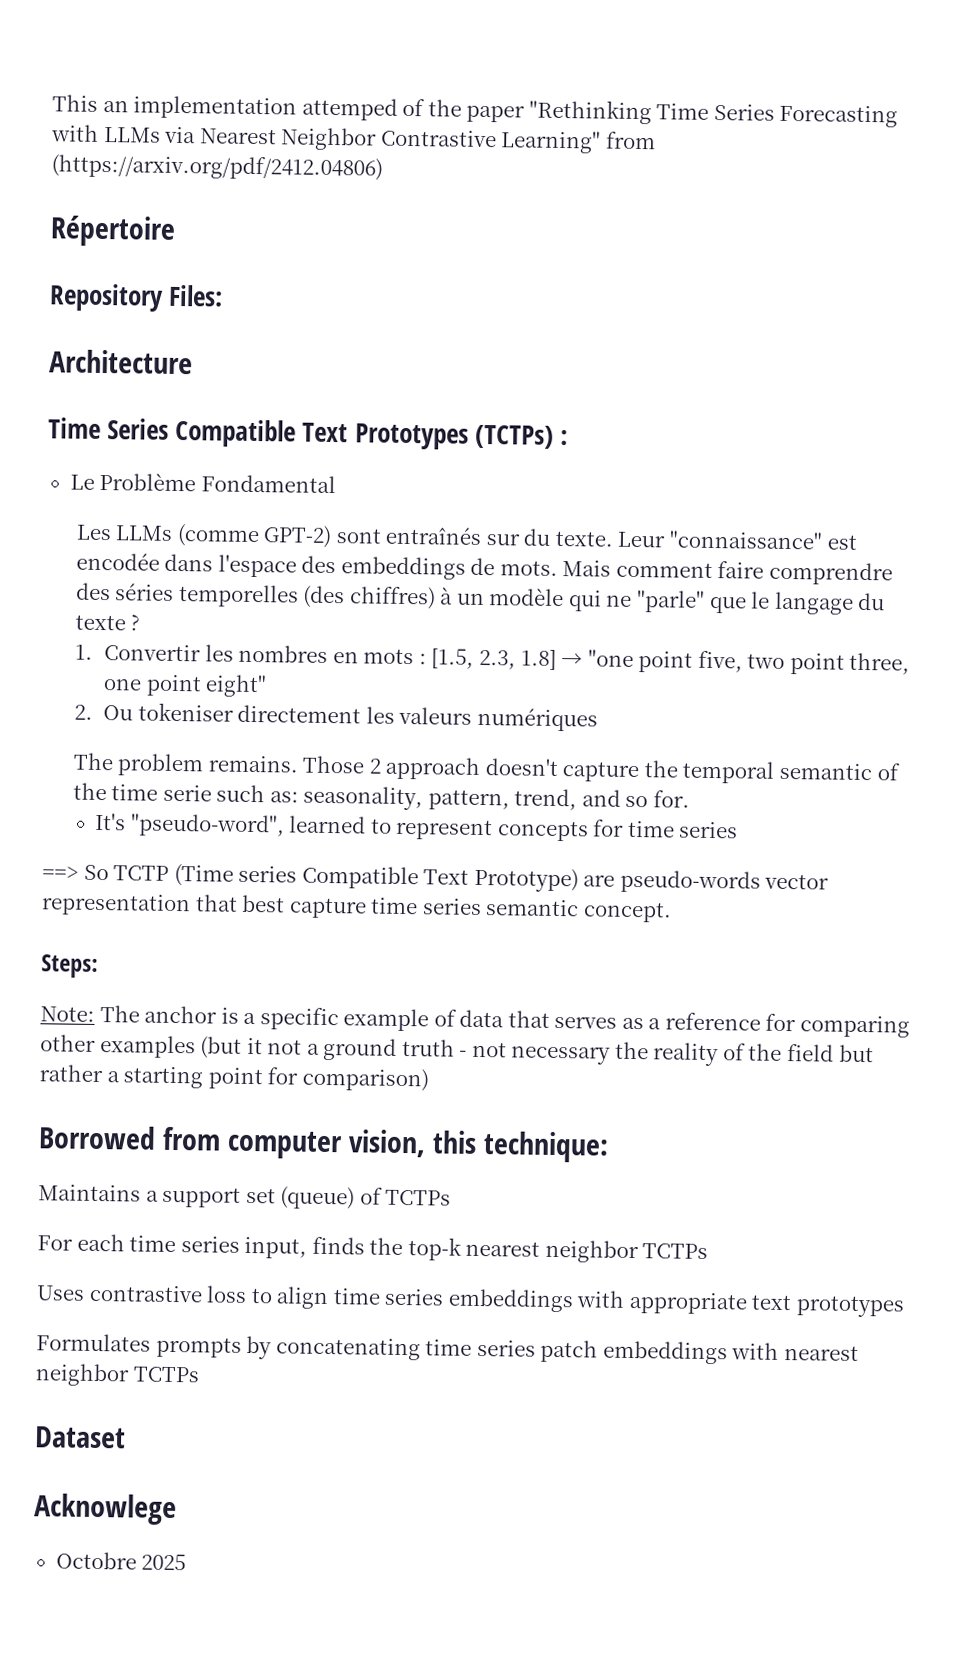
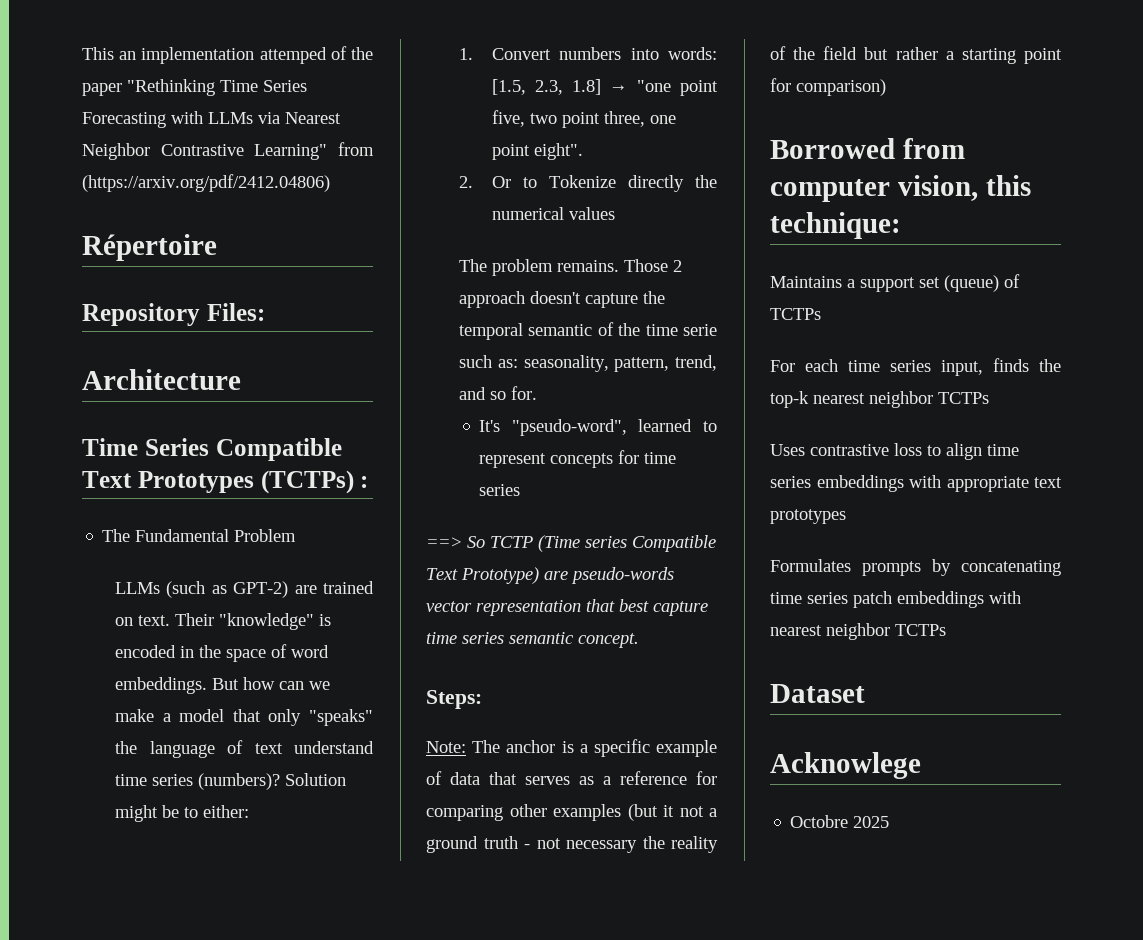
- Le Problème Fondamental
- Les LLMs (comme GPT-2) sont entraînés sur du texte. Leur "connaissance" est encodée dans l'espace des embeddings de mots. Mais comment faire comprendre des séries temporelles (des chiffres) à un modèle qui ne "parle" que le langage du texte ?
- 1. Convertir les nombres en mots : [1.5, 2.3, 1.8] → "one point five, two point three, one point eight"
+ The Fundamental Problem
+ LLMs (such as GPT-2) are trained on text. Their "knowledge" is encoded in the space of word embeddings. But how can we make a model that only "speaks" the language of text understand time series (numbers)? Solution might be to either:
+ 1. Convert numbers into words: [1.5, 2.3, 1.8] → "one point five, two point three, one point eight".
- 2. Ou tokeniser directement les valeurs numériques
+ 2. Or to Tokenize directly the numerical values

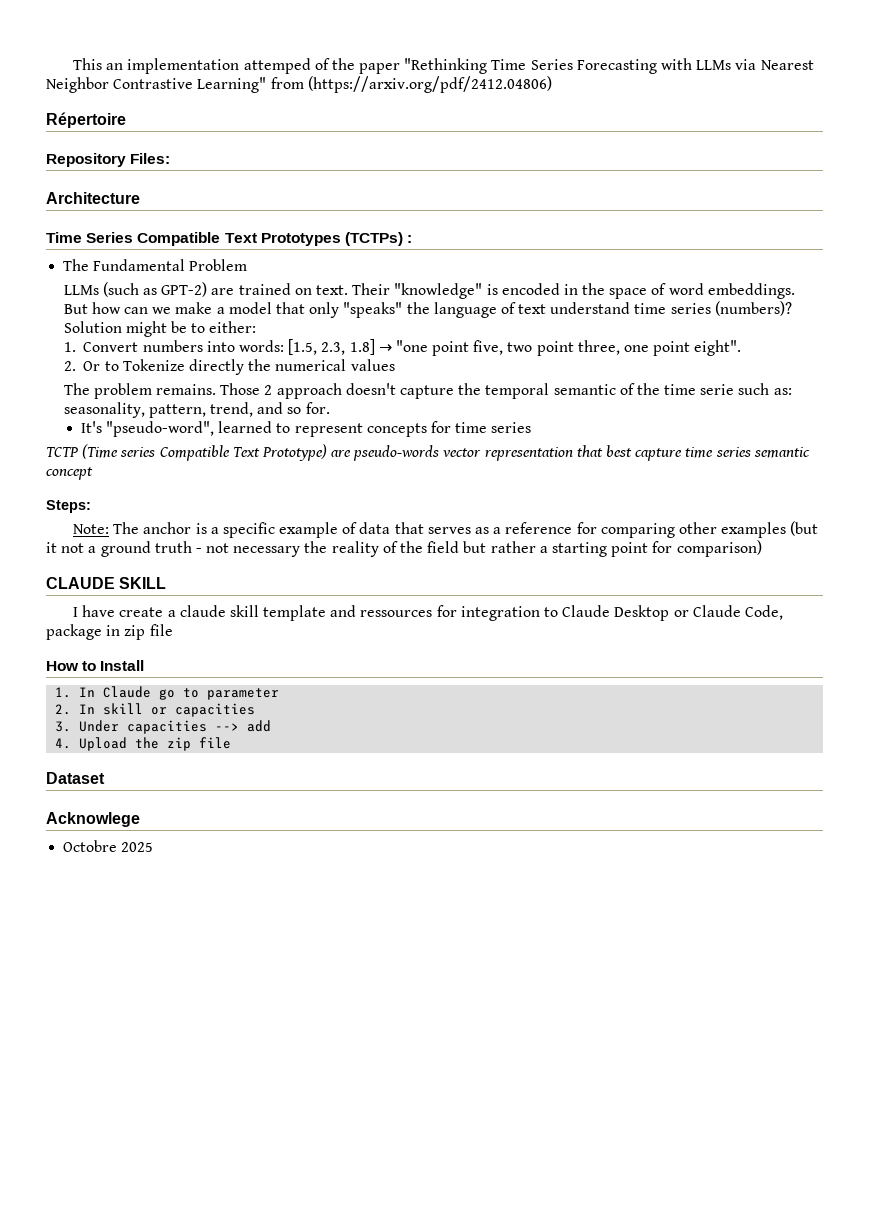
- ==> So TCTP (Time series Compatible Text Prototype) are pseudo-words vector representation that best capture time series semantic concept.
+ TCTP (Time series Compatible Text Prototype) are pseudo-words vector representation that best capture time series semantic concept
- Borrowed from computer vision, this technique:
- Maintains a support set (queue) of TCTPs
- For each time series input, finds the top-k nearest neighbor TCTPs
- Uses contrastive loss to align time series embeddings with appropriate text prototypes
- Formulates prompts by concatenating time series patch embeddings with nearest neighbor TCTPs
+ CLAUDE SKILL
+ I have create a claude skill template and ressources for integration to Claude Desktop or Claude Code, package in zip file
+ How to Install
+ 1. In Claude go to parameter
+ 2. In skill or capacities
+ 3. Under capacities --> add
+ 4. Upload the zip file

